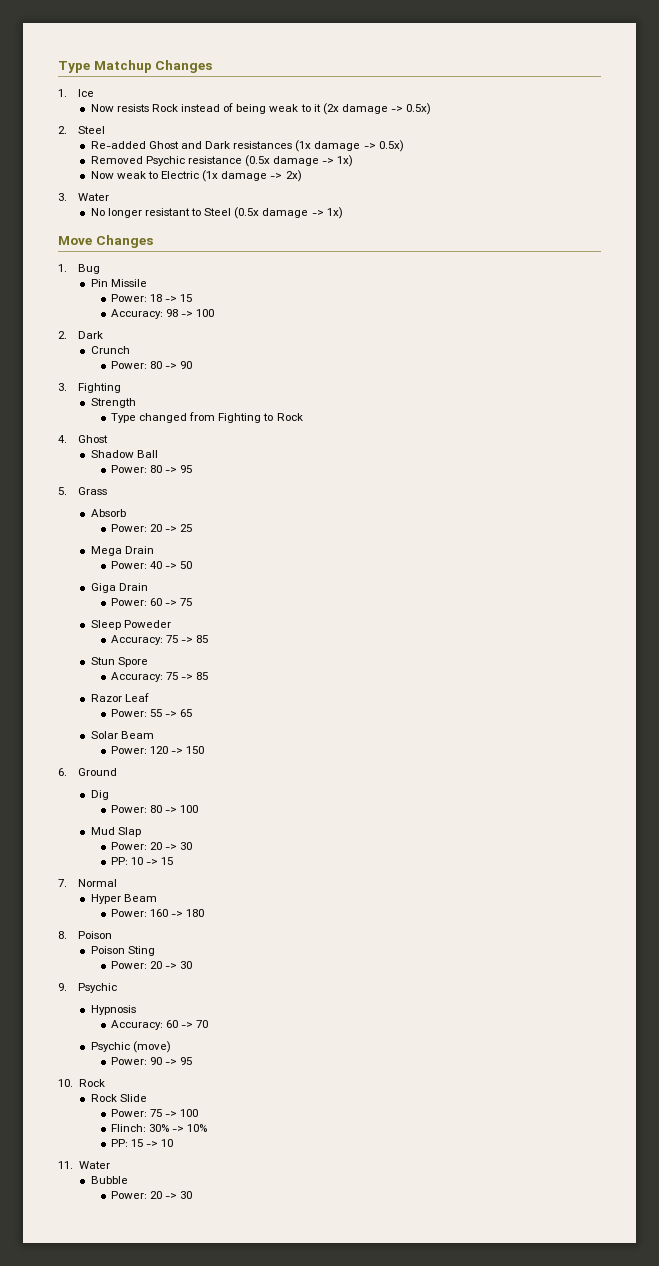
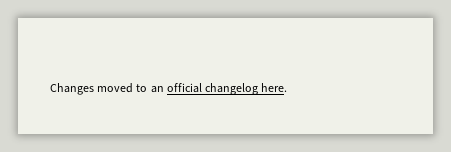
- Type Matchup Changes
- 1. Ice
- Now resists Rock instead of being weak to it (2x damage -> 0.5x)
- 2. Steel
- Re-added Ghost and Dark resistances (1x damage -> 0.5x)
- Removed Psychic resistance (0.5x damage -> 1x)
- Now weak to Electric (1x damage -> 2x)
- 3. Water
- No longer resistant to Steel (0.5x damage -> 1x)
- Move Changes
- 1. Bug
- Pin Missile
- Power: 18 -> 15
- Accuracy: 98 -> 100
- 2. Dark
- Crunch
- Power: 80 -> 90
- 3. Fighting
- Strength
- Type changed from Fighting to Rock
- 4. Ghost
- Shadow Ball
- Power: 80 -> 95
- 5. Grass
- Absorb
- Power: 20 -> 25
- Mega Drain
- Power: 40 -> 50
- Giga Drain
- Power: 60 -> 75
- Sleep Poweder
- Accuracy: 75 -> 85
- Stun Spore
- Accuracy: 75 -> 85
- Razor Leaf
- Power: 55 -> 65
- Solar Beam
- Power: 120 -> 150
- 6. Ground
- Dig
- Power: 80 -> 100
- Mud Slap
- Power: 20 -> 30
- PP: 10 -> 15
- 7. Normal
- Hyper Beam
- Power: 160 -> 180
- 8. Poison
- Poison Sting
- Power: 20 -> 30
- 9. Psychic
- Hypnosis
- Accuracy: 60 -> 70
- Psychic (move)
- Power: 90 -> 95
- 10. Rock
- Rock Slide
- Power: 75 -> 100
- Flinch: 30% -> 10%
- PP: 15 -> 10
- 11. Water
- Bubble
- Power: 20 -> 30
+ Changes moved to an official changelog here.

